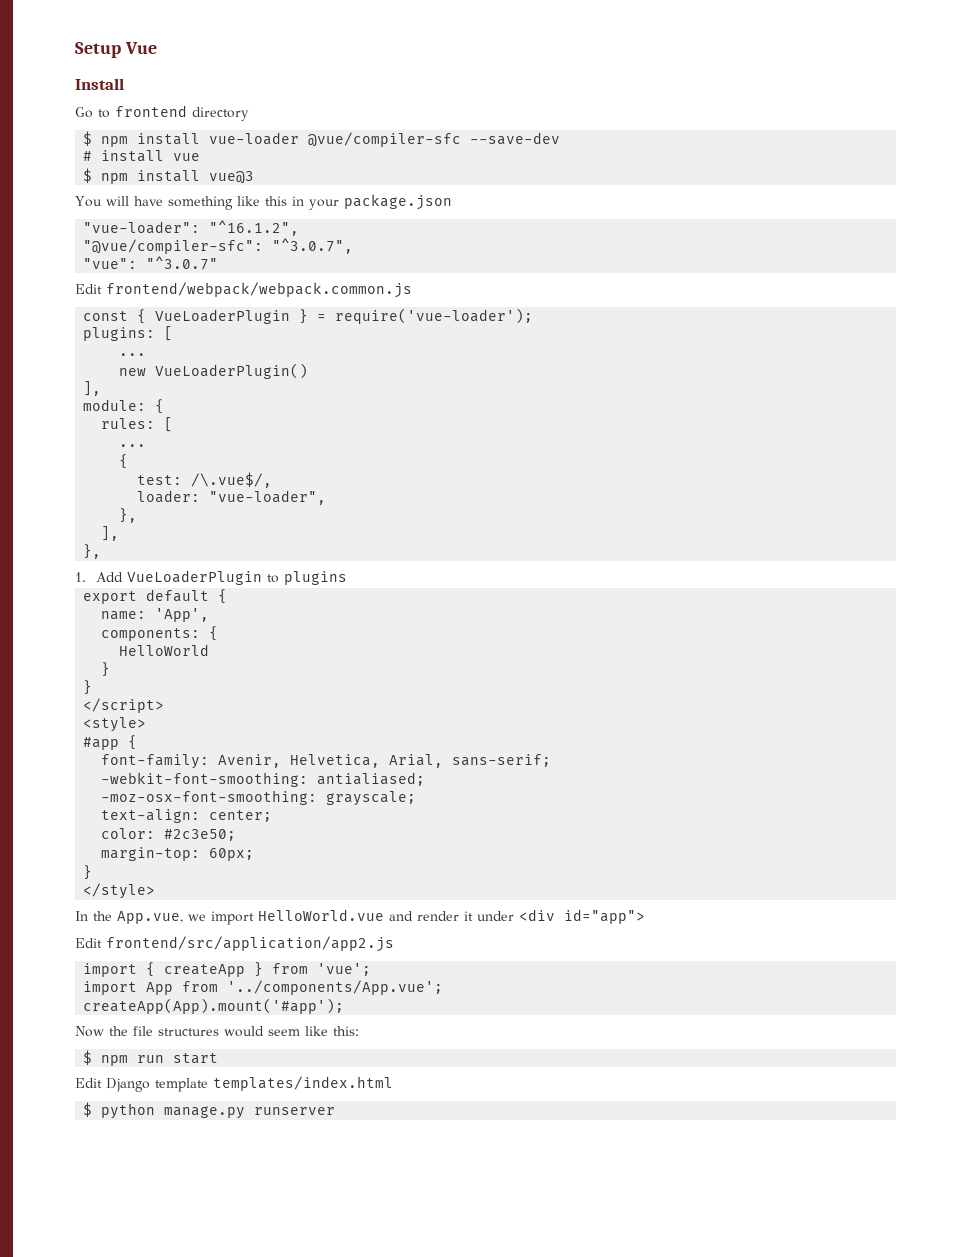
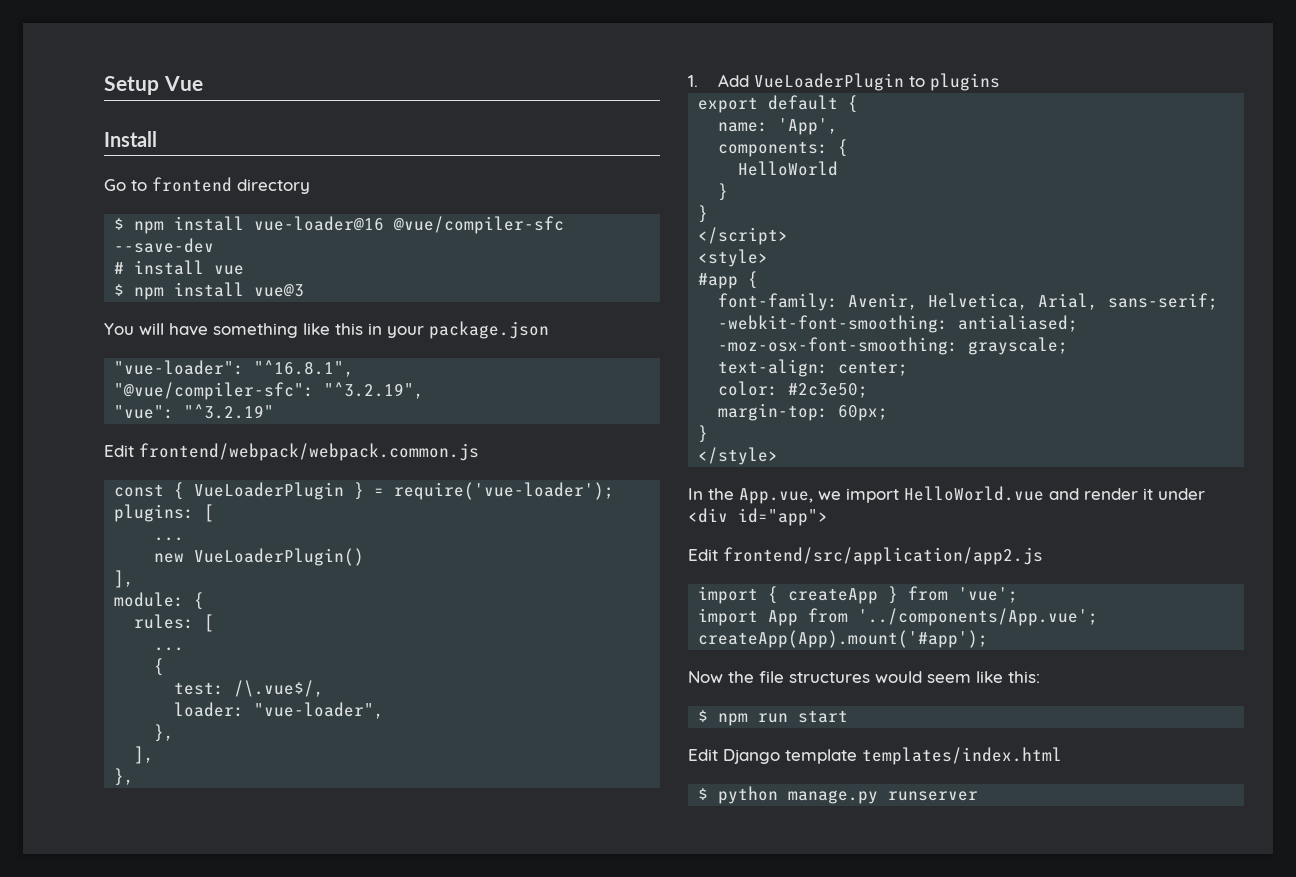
- $ npm install vue-loader @vue/compiler-sfc --save-dev
+ $ npm install vue-loader@16 @vue/compiler-sfc --save-dev
- "vue-loader": "^16.1.2",
+ "vue-loader": "^16.8.1",
- "@vue/compiler-sfc": "^3.0.7",
+ "@vue/compiler-sfc": "^3.2.19",
- "vue": "^3.0.7"
+ "vue": "^3.2.19"

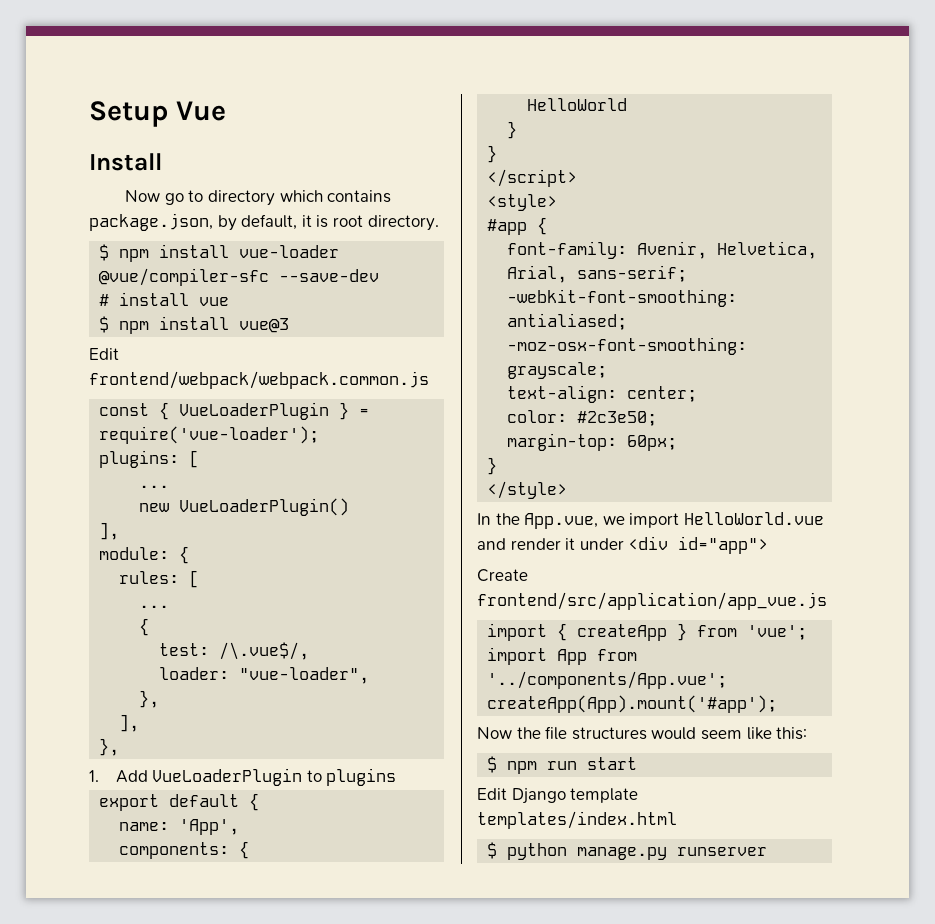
- Go to frontend directory
- $ npm install vue-loader@16 @vue/compiler-sfc --save-dev
+ Now go to directory which contains package.json, by default, it is root directory.
+ $ npm install vue-loader @vue/compiler-sfc --save-dev
- You will have something like this in your package.json
- "vue-loader": "^16.8.1",
- "@vue/compiler-sfc": "^3.2.19",
- "vue": "^3.2.19"
- Edit frontend/src/application/app2.js
+ Create frontend/src/application/app_vue.js

